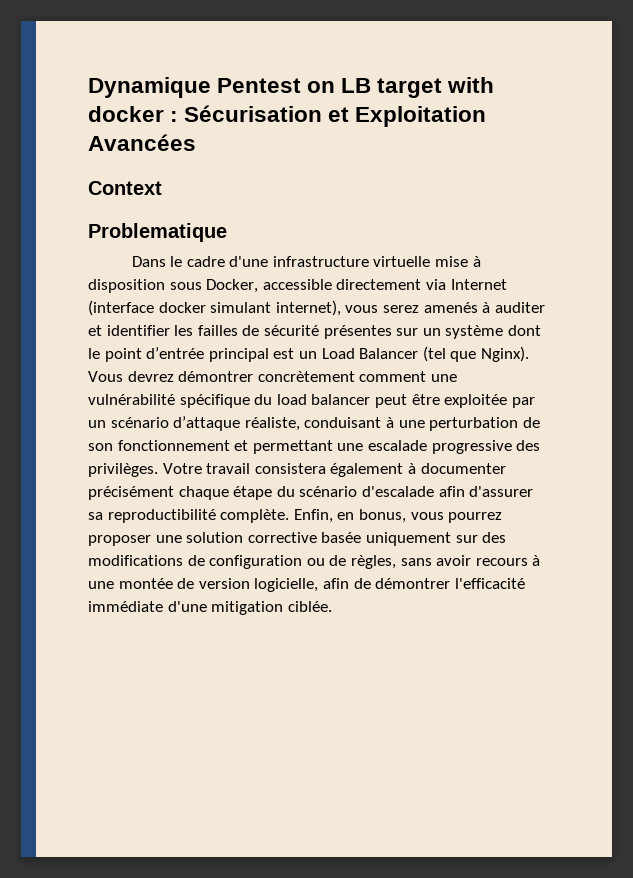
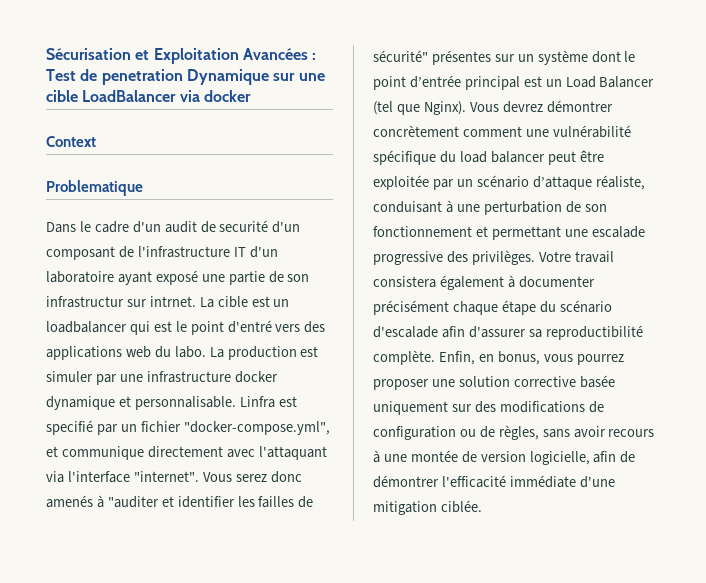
- Dynamique Pentest on LB target with docker : Sécurisation et Exploitation Avancées
+ Sécurisation et Exploitation Avancées : Test de penetration Dynamique sur une cible LoadBalancer via docker
- Dans le cadre d'une infrastructure virtuelle mise à disposition sous Docker, accessible directement via Internet (interface docker simulant internet), vous serez amenés à auditer et identifier les failles de sécurité présentes sur un système dont le point d’entrée principal est un Load Balancer (tel que Nginx).
+ Dans le cadre d'un audit de securité d'un composant de l'infrastructure IT d'un laboratoire ayant exposé une partie de son infrastructur sur intrnet. La cible est un loadbalancer qui est le point d'entré vers des applications web du labo. La production est simuler par une infrastructure docker dynamique et personnalisable. Linfra est specifié par un fichier "docker-compose.yml", et communique directement avec l'attaquant via l'interface "internet". Vous serez donc amenés à "auditer et identifier les failles de sécurité" présentes sur un système dont le point d’entrée principal est un Load Balancer (tel que Nginx).

